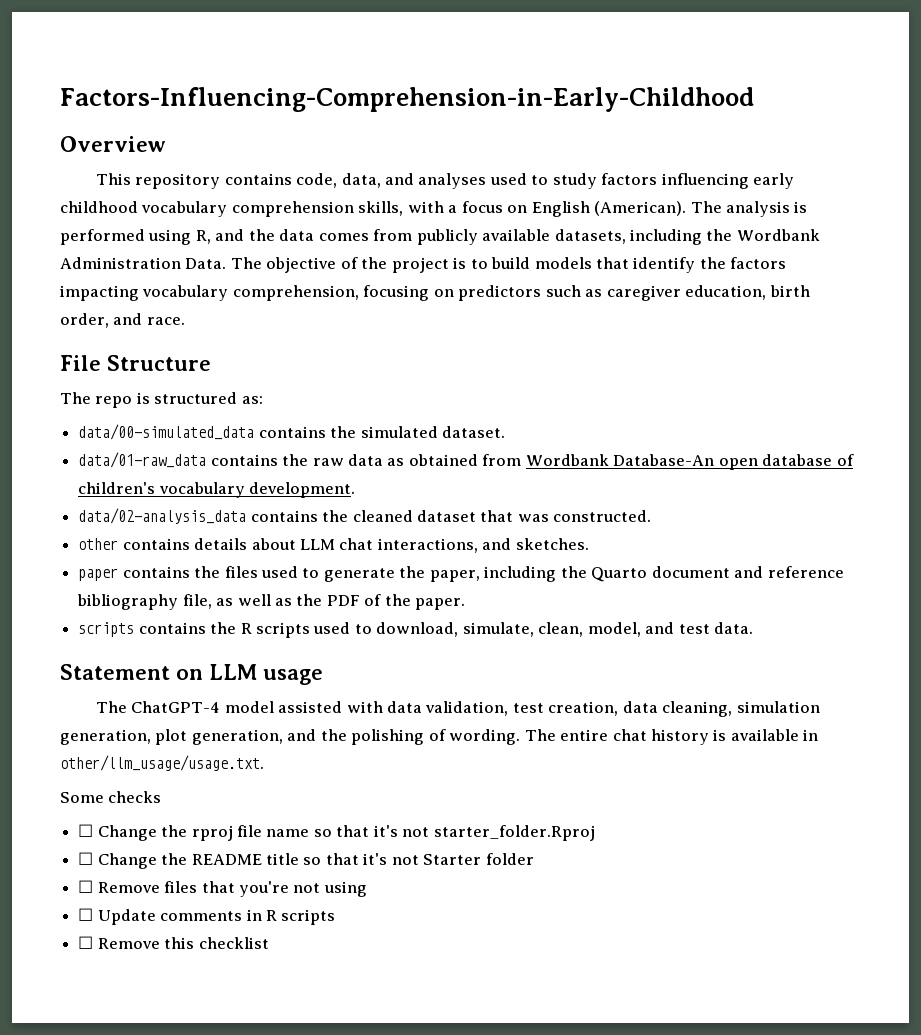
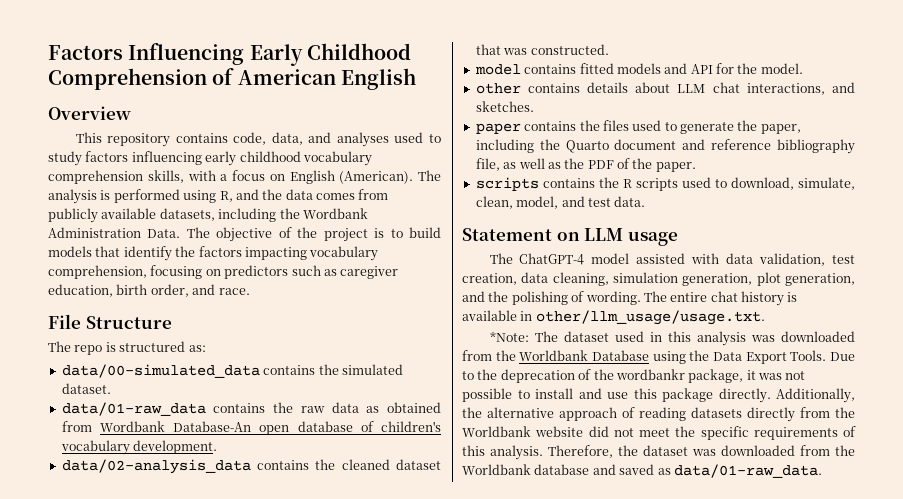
- Factors-Influencing-Comprehension-in-Early-Childhood
+ Factors Influencing Early Childhood Comprehension of American English
+ model contains fitted models and API for the model.
- Some checks
- ☐ Change the rproj file name so that it's not starter_folder.Rproj
- ☐ Change the README title so that it's not Starter folder
- ☐ Remove files that you're not using
- ☐ Update comments in R scripts
- ☐ Remove this checklist
+ *Note: The dataset used in this analysis was downloaded from the Worldbank Database using the Data Export Tools. Due to the deprecation of the wordbankr package, it was not possible to install and use this package directly. Additionally, the alternative approach of reading datasets directly from the Worldbank website did not meet the specific requirements of this analysis. Therefore, the dataset was downloaded from the Worldbank database and saved as data/01-raw_data.

